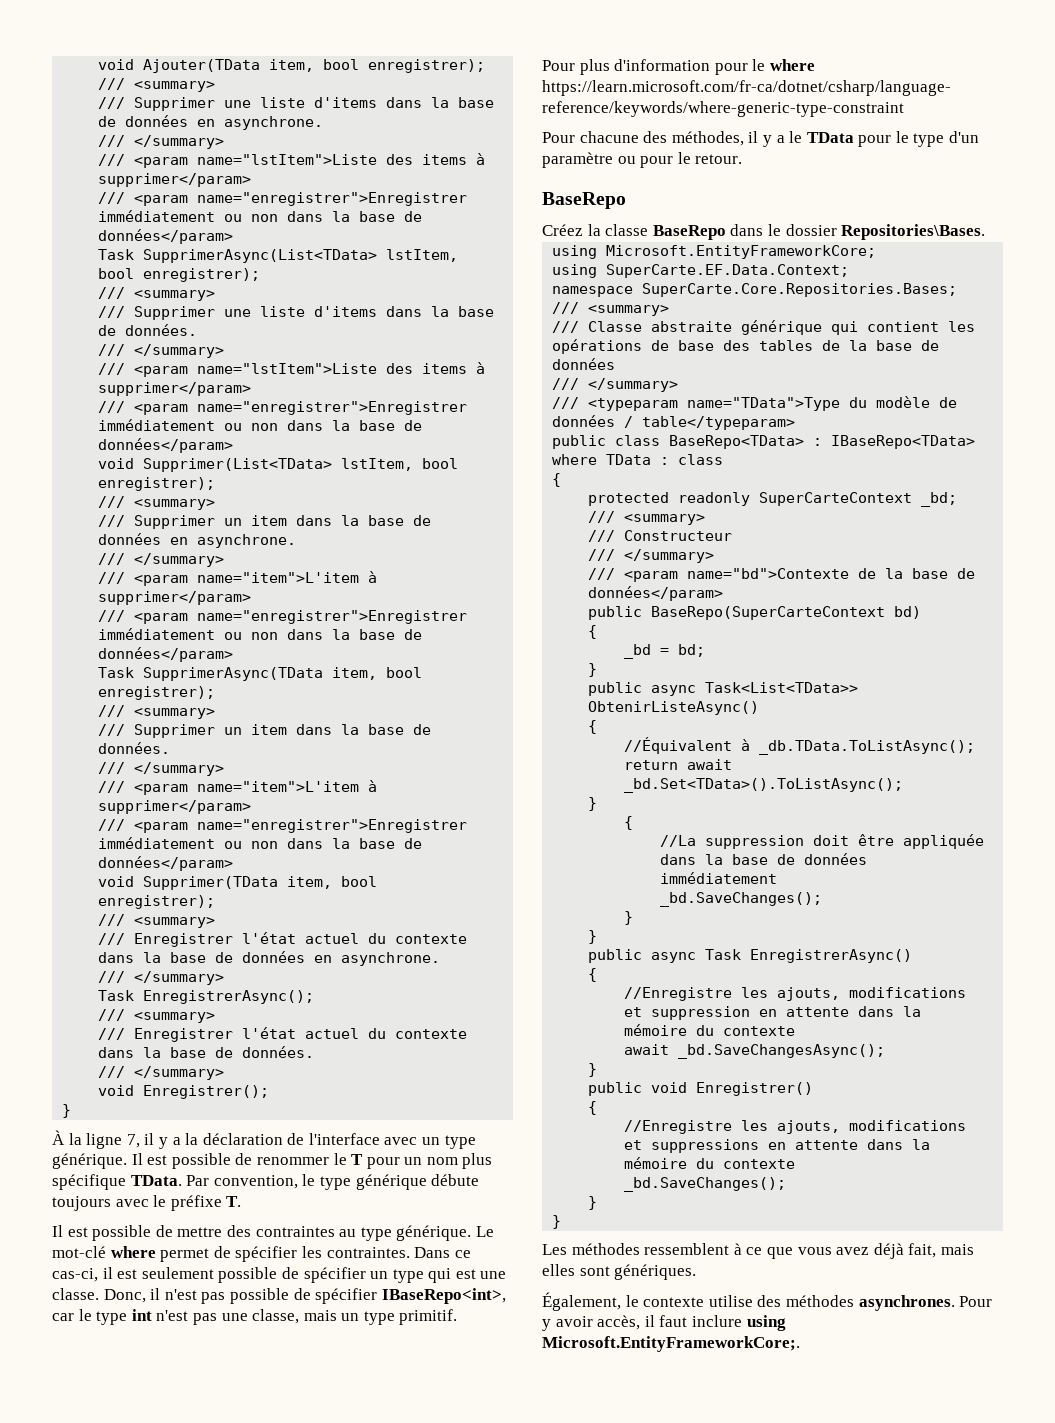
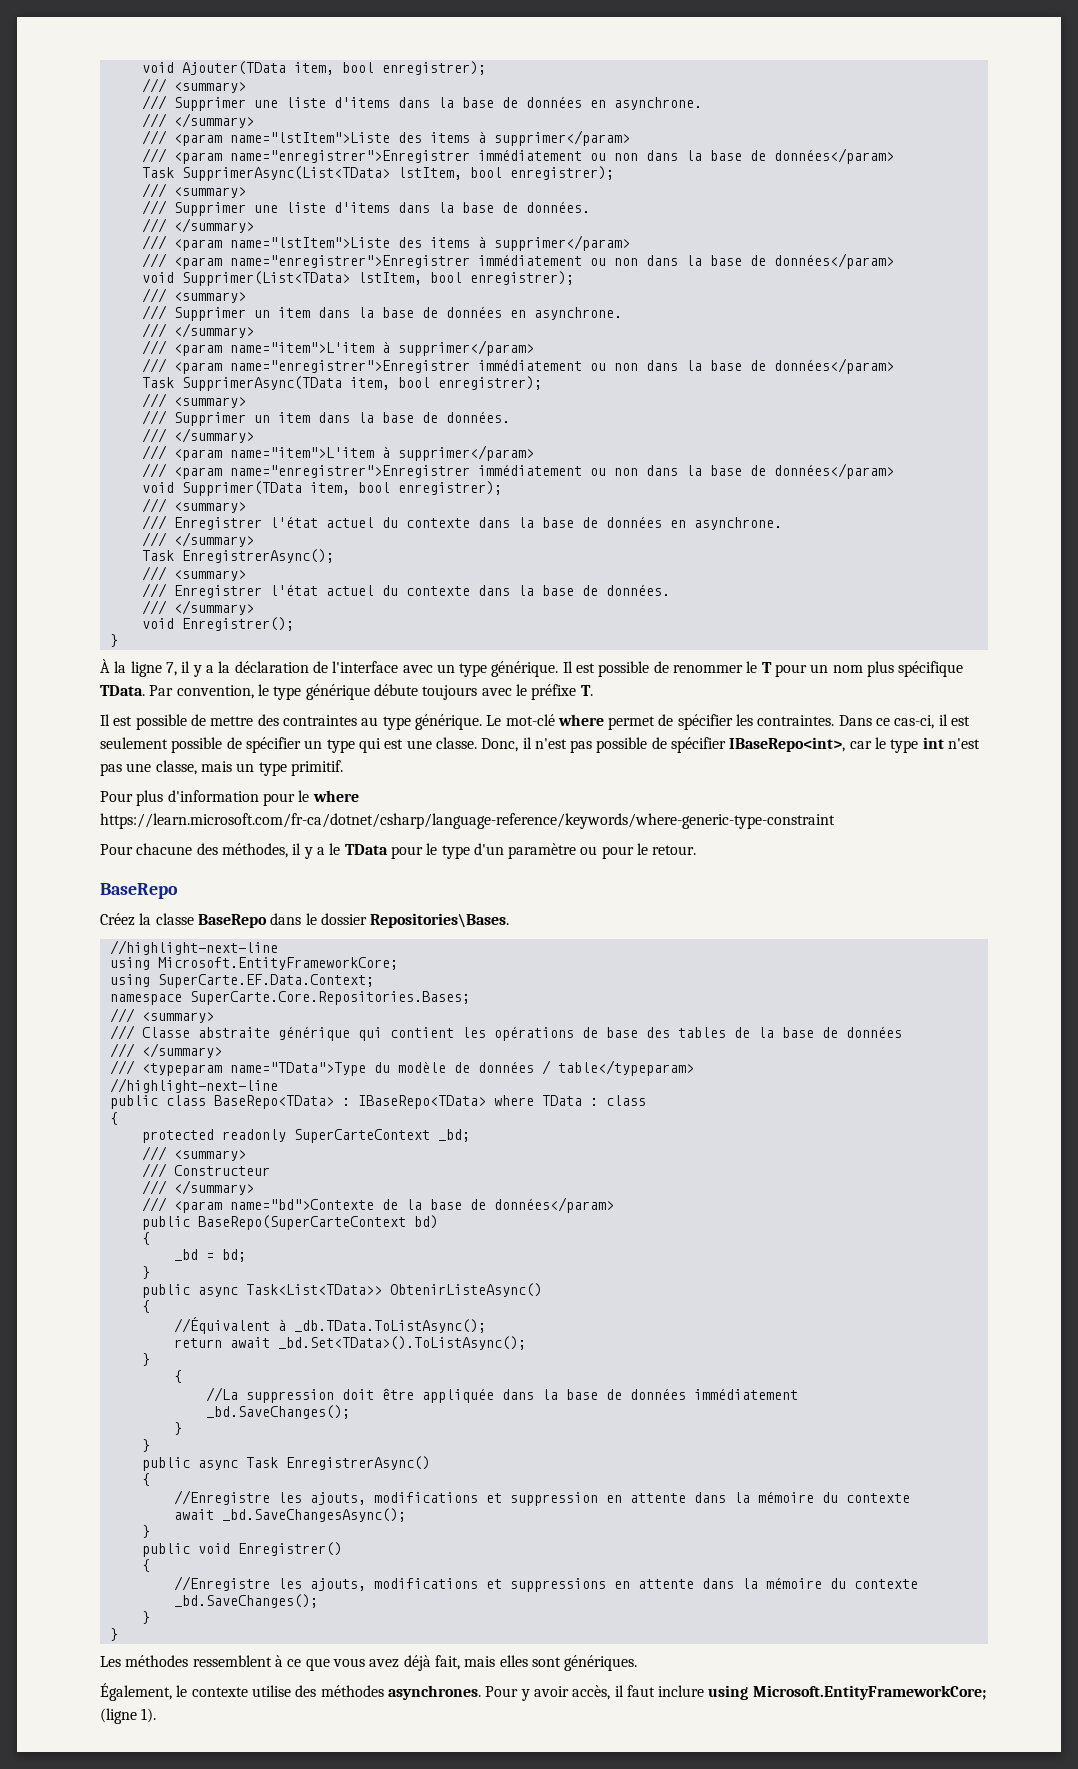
  Créez la classe BaseRepo dans le dossier Repositories\Bases.
+ //highlight-next-line
  /// <typeparam name="TData">Type du modèle de données / table</typeparam>
+ //highlight-next-line
- Pour y avoir accès, il faut inclure using Microsoft.EntityFrameworkCore;.
+ Pour y avoir accès, il faut inclure using Microsoft.EntityFrameworkCore; (ligne 1).

